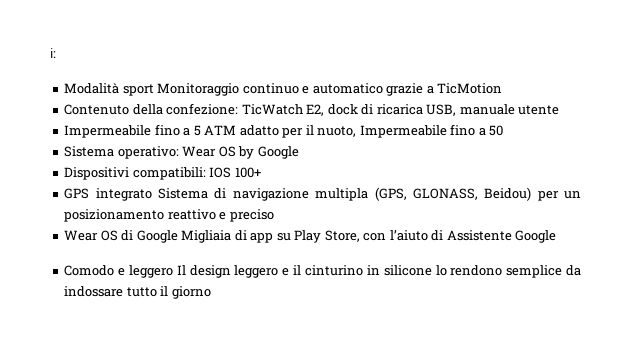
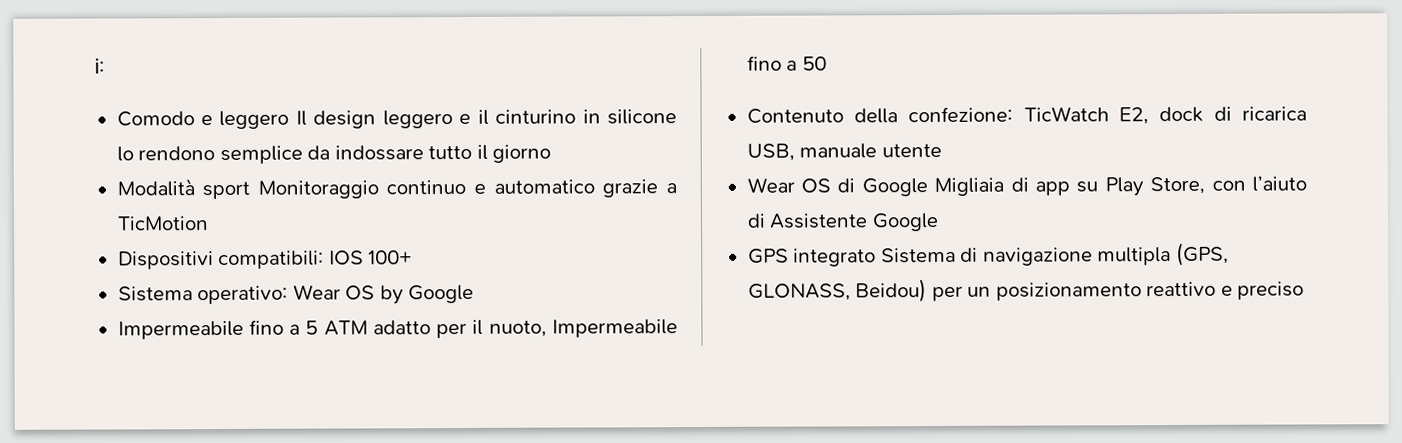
- Modalità sport Monitoraggio continuo e automatico grazie a TicMotion
- Contenuto della confezione: TicWatch E2, dock di ricarica USB, manuale utente
- Impermeabile fino a 5 ATM adatto per il nuoto, Impermeabile fino a 50
- Sistema operativo: Wear OS by Google
- Dispositivi compatibili: IOS 100+
- GPS integrato Sistema di navigazione multipla (GPS, GLONASS, Beidou) per un posizionamento reattivo e preciso
- Wear OS di Google Migliaia di app su Play Store, con l’aiuto di Assistente Google
+ Modalità sport Monitoraggio continuo e automatico grazie a TicMotion
+ Dispositivi compatibili: IOS 100+
+ Sistema operativo: Wear OS by Google
+ Impermeabile fino a 5 ATM adatto per il nuoto, Impermeabile fino a 50
+ Contenuto della confezione: TicWatch E2, dock di ricarica USB, manuale utente
+ Wear OS di Google Migliaia di app su Play Store, con l’aiuto di Assistente Google
+ GPS integrato Sistema di navigazione multipla (GPS, GLONASS, Beidou) per un posizionamento reattivo e preciso

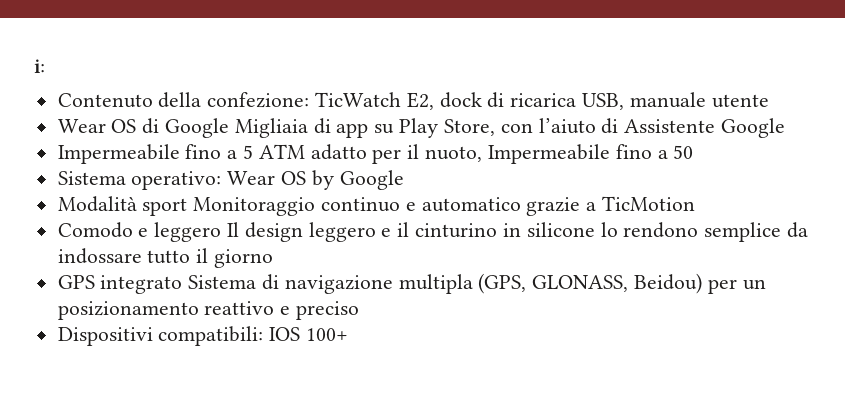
- Comodo e leggero Il design leggero e il cinturino in silicone lo rendono semplice da indossare tutto il giorno
- Modalità sport Monitoraggio continuo e automatico grazie a TicMotion
- Dispositivi compatibili: IOS 100+
- Sistema operativo: Wear OS by Google
- Impermeabile fino a 5 ATM adatto per il nuoto, Impermeabile fino a 50
+ Impermeabile fino a 5 ATM adatto per il nuoto, Impermeabile fino a 50
+ Sistema operativo: Wear OS by Google
+ Modalità sport Monitoraggio continuo e automatico grazie a TicMotion
+ Comodo e leggero Il design leggero e il cinturino in silicone lo rendono semplice da indossare tutto il giorno
+ Dispositivi compatibili: IOS 100+

